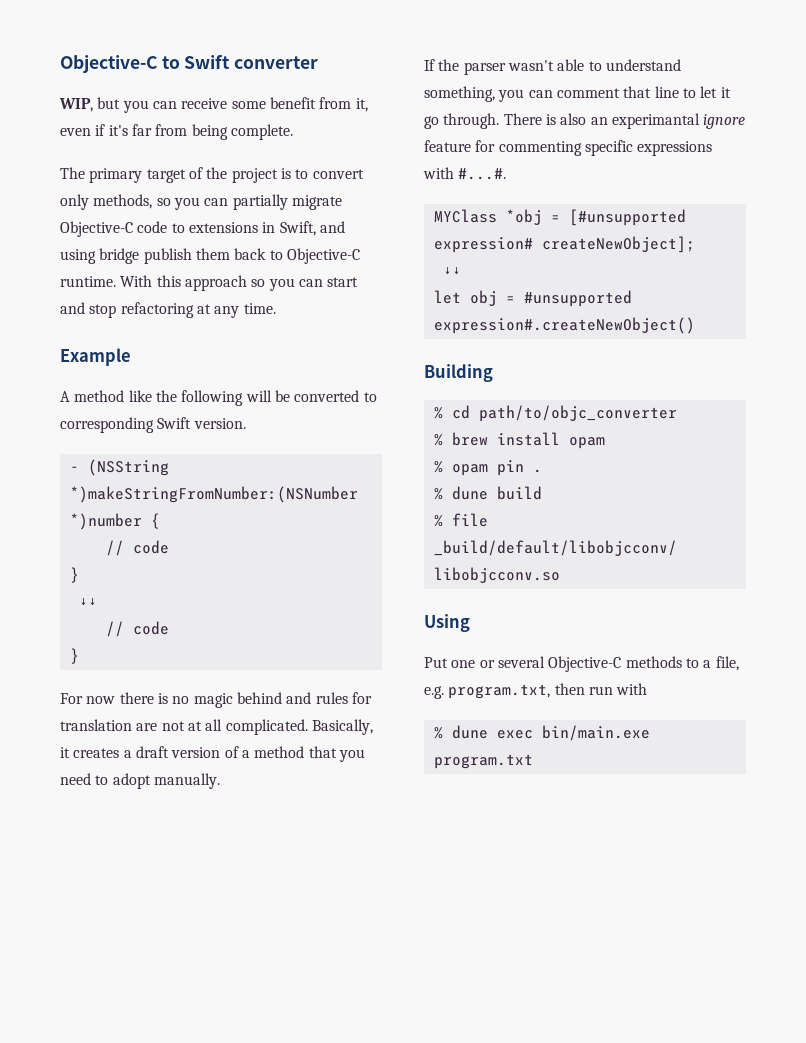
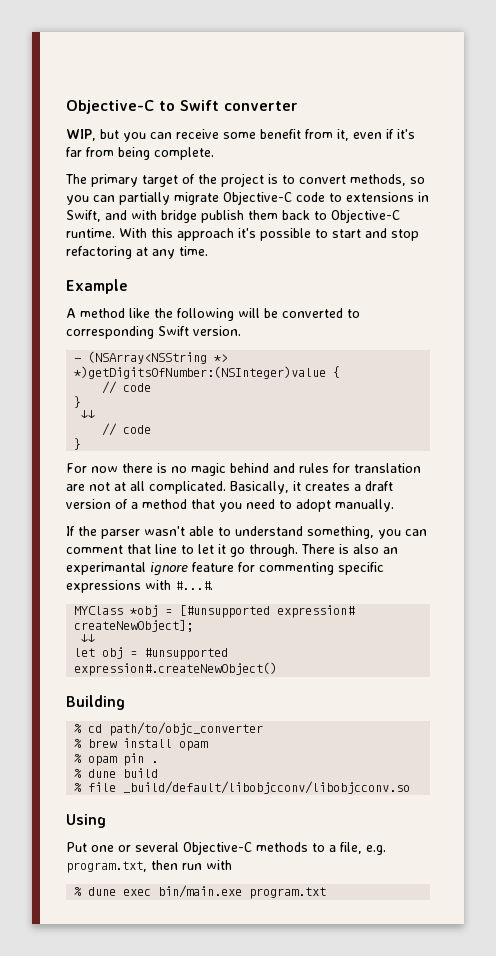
- The primary target of the project is to convert only methods, so you can partially migrate Objective-C code to extensions in Swift, and using bridge publish them back to Objective-C runtime.
+ The primary target of the project is to convert methods, so you can partially migrate Objective-C code to extensions in Swift, and with bridge publish them back to Objective-C runtime.
- With this approach so you can start and stop refactoring at any time.
+ With this approach it's possible to start and stop refactoring at any time.
- - (NSString *)makeStringFromNumber:(NSNumber *)number {
+ - (NSArray<NSString *> *)getDigitsOfNumber:(NSInteger)value {

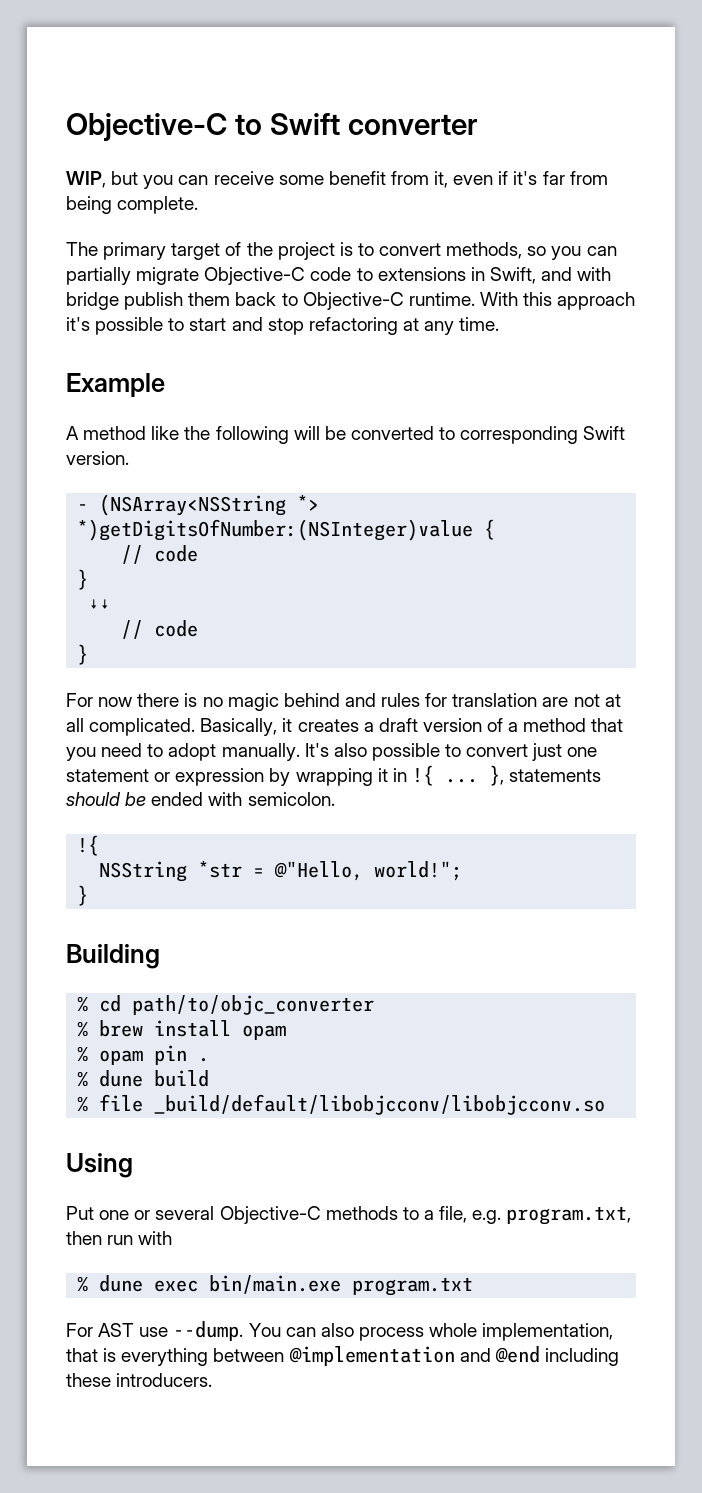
- Basically, it creates a draft version of a method that you need to adopt manually.
- If the parser wasn't able to understand something, you can comment that line to let it go through. There is also an experimantal ignore feature for commenting specific expressions with #...#.
- MYClass *obj = [#unsupported expression# createNewObject];
- ↓↓
- let obj = #unsupported expression#.createNewObject()
+ Basically, it creates a draft version of a method that you need to adopt manually. It's also possible to convert just one statement or expression by wrapping it in !{ ... }, statements should be ended with semicolon.
+ !{
+ NSString *str = @"Hello, world!";
+ }
+ For AST use --dump. You can also process whole implementation, that is everything between @implementation and @end including these introducers.

